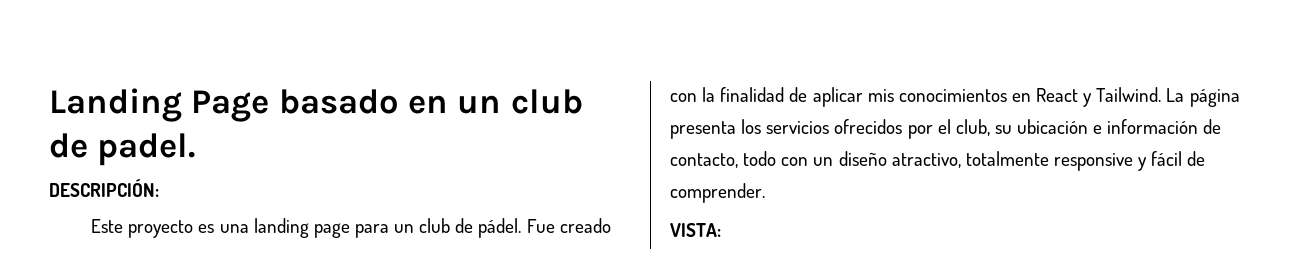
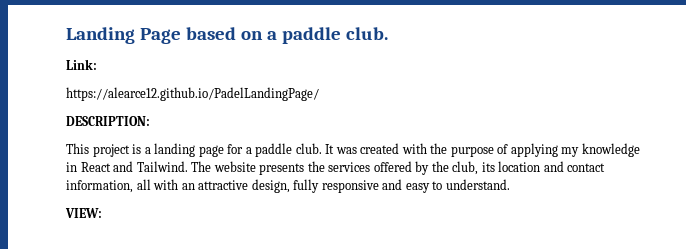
- Landing Page basado en un club de padel.
- DESCRIPCIÓN:
- Este proyecto es una landing page para un club de pádel. Fue creado con la finalidad de aplicar mis conocimientos en React y Tailwind. La página presenta los servicios ofrecidos por el club, su ubicación e información de contacto, todo con un diseño atractivo, totalmente responsive y fácil de comprender.
- VISTA:
+ Landing Page based on a paddle club.
+ Link:
+ https://alearce12.github.io/PadelLandingPage/
+ DESCRIPTION:
+ This project is a landing page for a paddle club. It was created with the purpose of applying my knowledge in React and Tailwind. The website presents the services offered by the club, its location and contact information, all with an attractive design, fully responsive and easy to understand.
+ VIEW:

